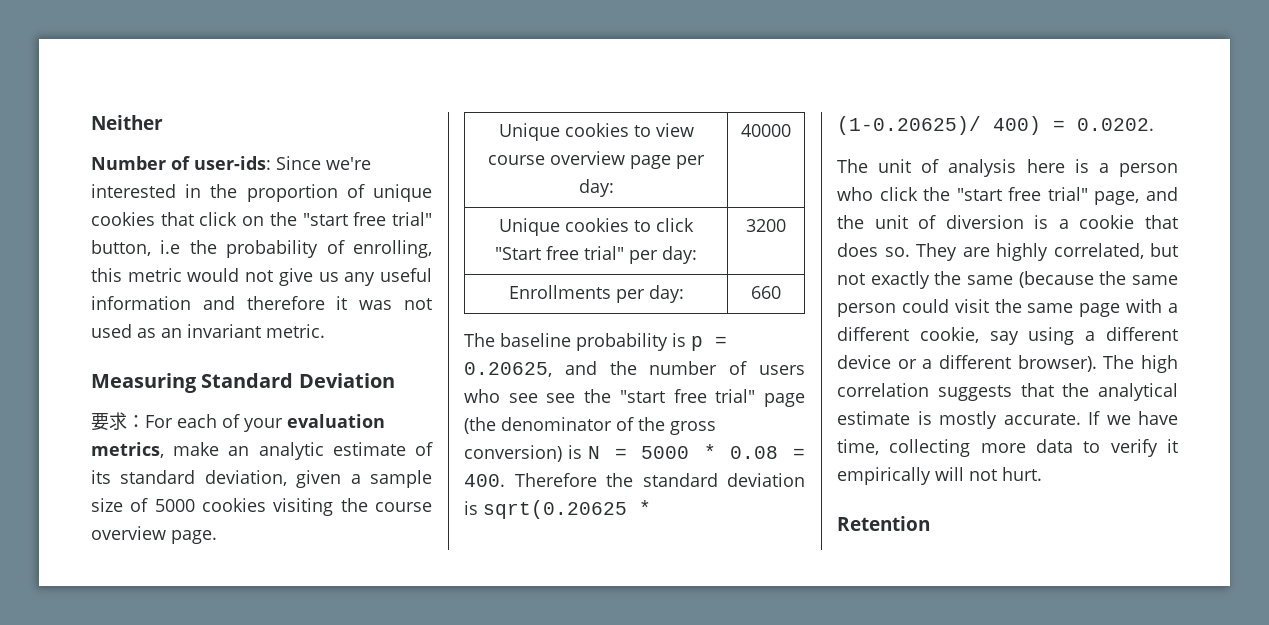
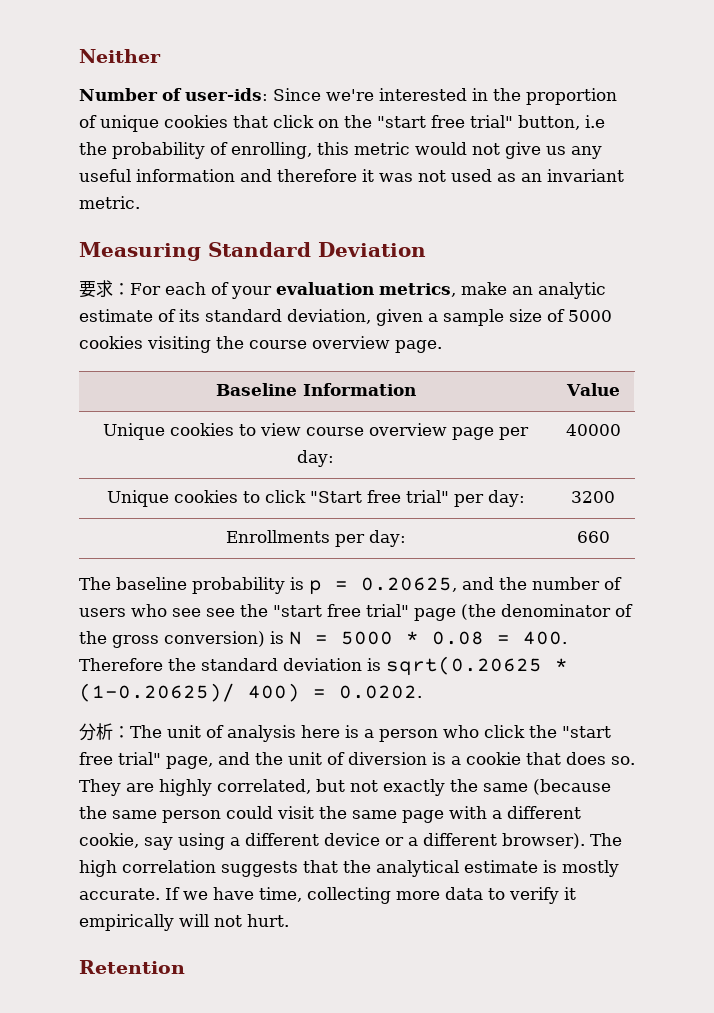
+ Baseline Information | Value
- The unit of analysis here is a person who click the "start free trial" page, and the unit of diversion is a cookie that does so.
+ 分析：The unit of analysis here is a person who click the "start free trial" page, and the unit of diversion is a cookie that does so.

